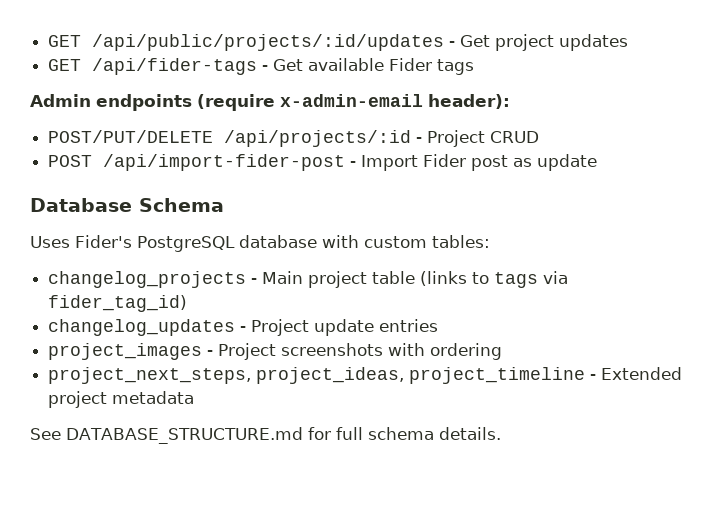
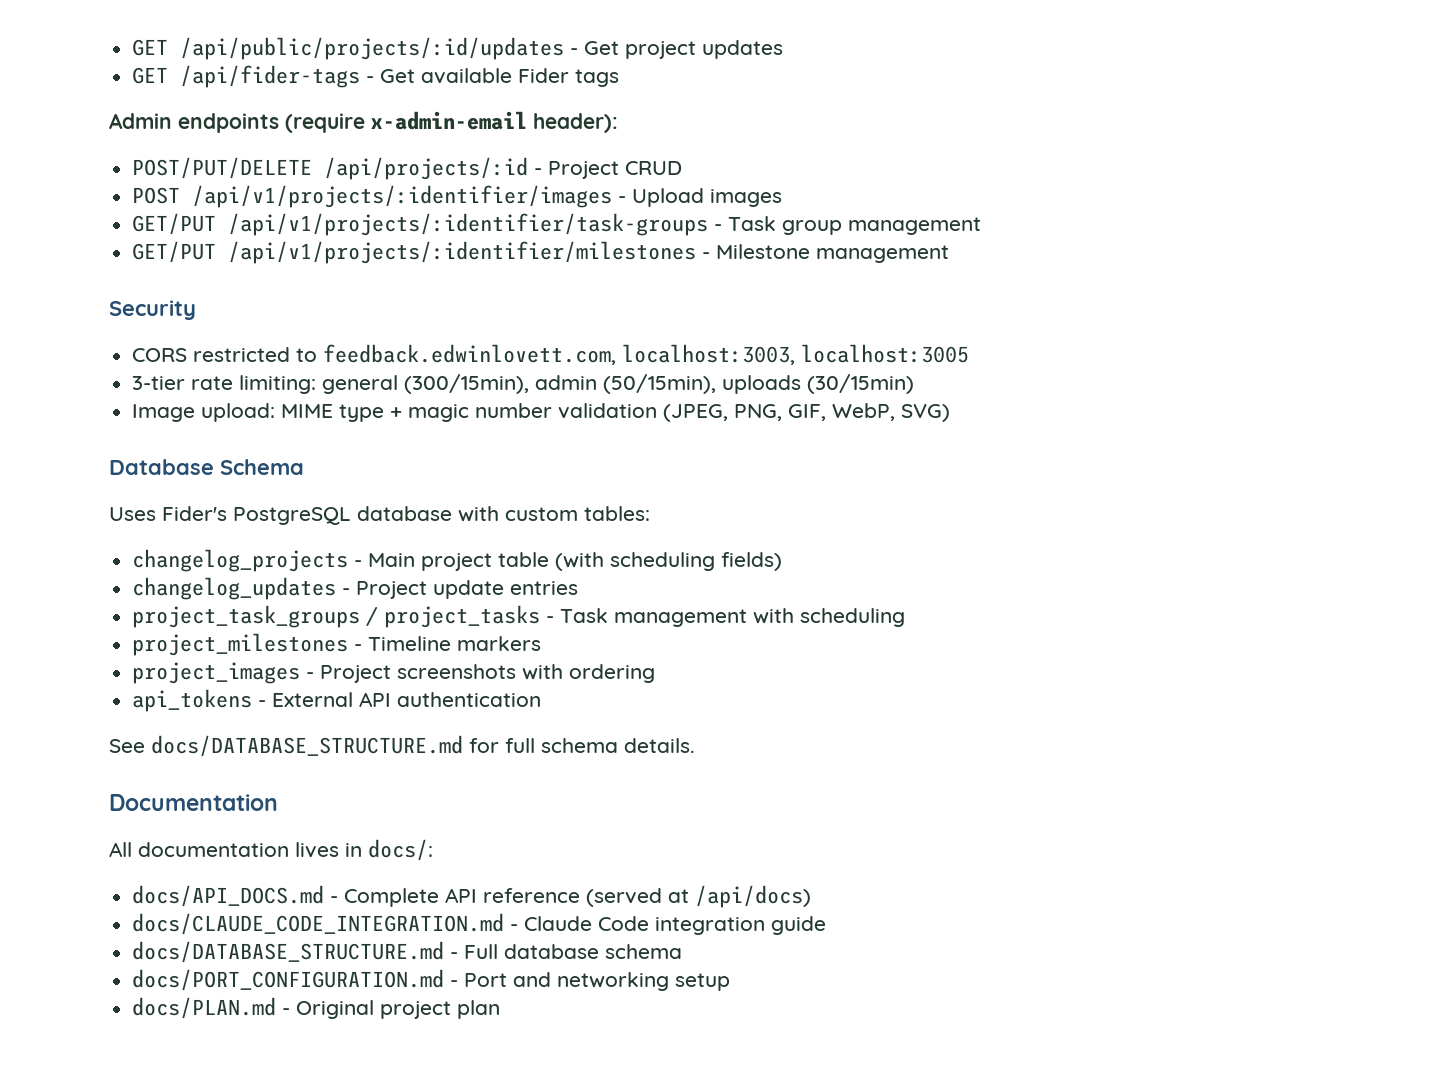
- POST /api/import-fider-post - Import Fider post as update
+ POST /api/v1/projects/:identifier/images - Upload images
+ GET/PUT /api/v1/projects/:identifier/task-groups - Task group management
+ GET/PUT /api/v1/projects/:identifier/milestones - Milestone management
+ Security
+ CORS restricted to feedback.edwinlovett.com, localhost:3003, localhost:3005
+ 3-tier rate limiting: general (300/15min), admin (50/15min), uploads (30/15min)
+ Image upload: MIME type + magic number validation (JPEG, PNG, GIF, WebP, SVG)
- changelog_projects - Main project table (links to tags via fider_tag_id)
+ changelog_projects - Main project table (with scheduling fields)
+ project_task_groups / project_tasks - Task management with scheduling
+ project_milestones - Timeline markers
- project_next_steps, project_ideas, project_timeline - Extended project metadata
+ api_tokens - External API authentication
- See DATABASE_STRUCTURE.md for full schema details.
+ See docs/DATABASE_STRUCTURE.md for full schema details.
+ Documentation
+ All documentation lives in docs/:
+ docs/API_DOCS.md - Complete API reference (served at /api/docs)
+ docs/CLAUDE_CODE_INTEGRATION.md - Claude Code integration guide
+ docs/DATABASE_STRUCTURE.md - Full database schema
+ docs/PORT_CONFIGURATION.md - Port and networking setup
+ docs/PLAN.md - Original project plan

